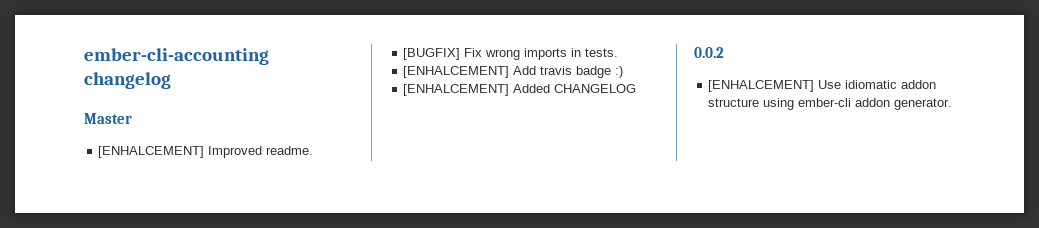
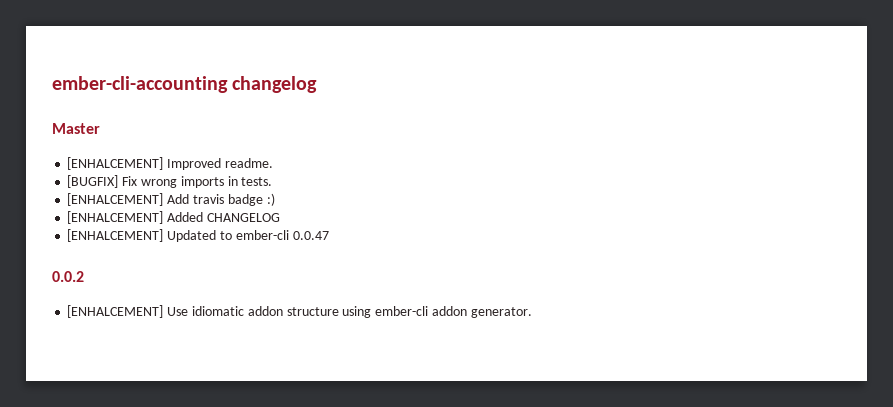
+ [ENHALCEMENT] Updated to ember-cli 0.0.47

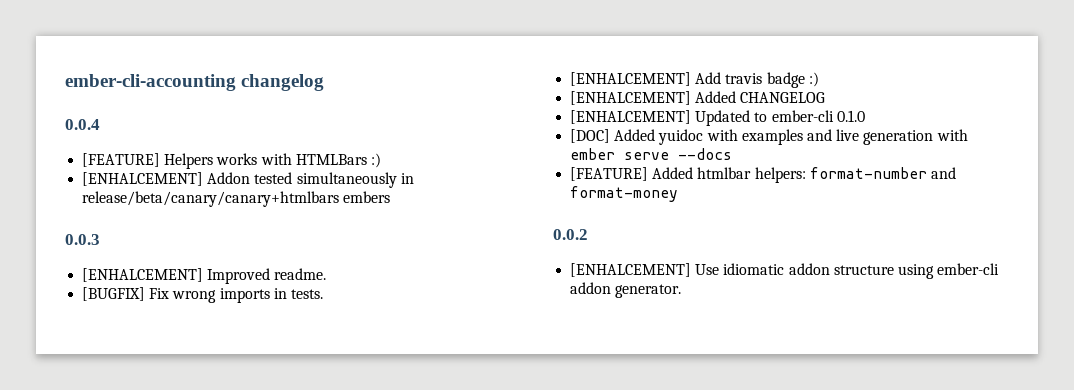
- Master
+ 0.0.4
+ [FEATURE] Helpers works with HTMLBars :)
+ [ENHALCEMENT] Addon tested simultaneously in release/beta/canary/canary+htmlbars embers
+ 0.0.3
- [ENHALCEMENT] Updated to ember-cli 0.0.47
+ [ENHALCEMENT] Updated to ember-cli 0.1.0
+ [DOC] Added yuidoc with examples and live generation with ember serve --docs
+ [FEATURE] Added htmlbar helpers: format-number and format-money

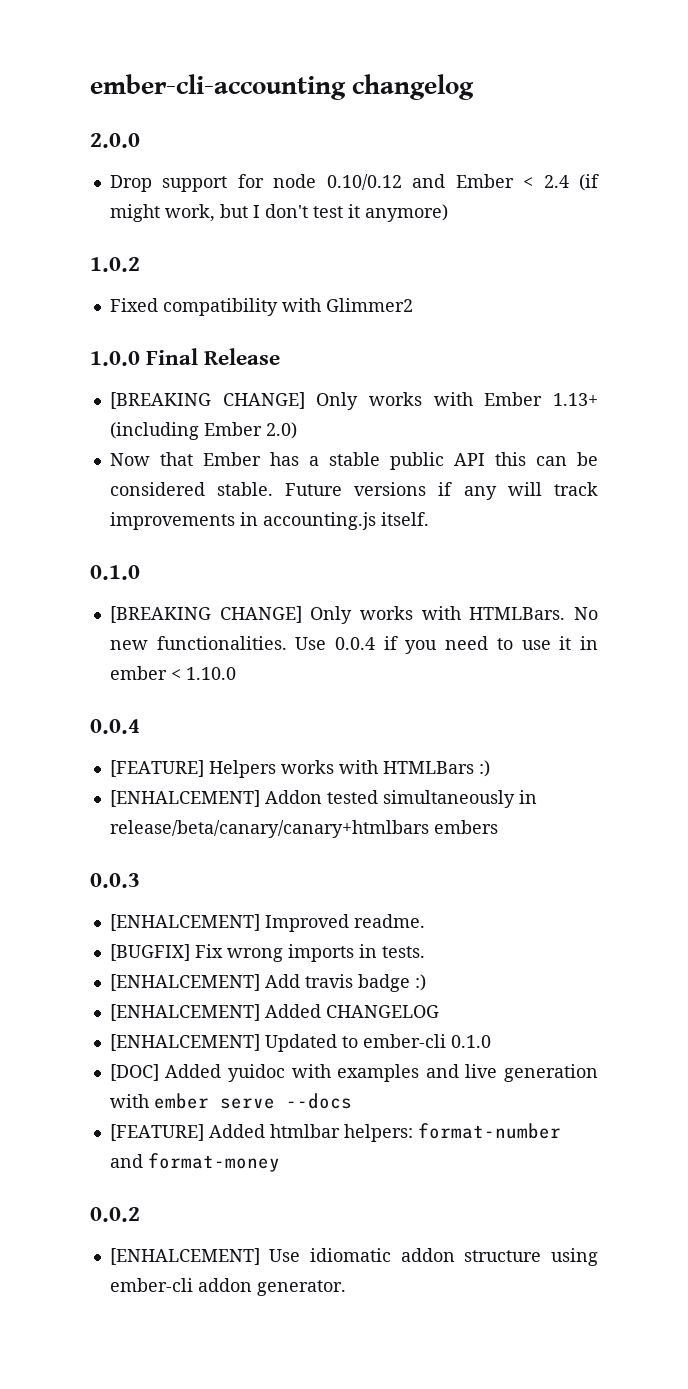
+ 2.0.0
+ Drop support for node 0.10/0.12 and Ember < 2.4 (if might work, but I don't test it anymore)
+ 1.0.2
+ Fixed compatibility with Glimmer2
+ 1.0.0 Final Release
+ [BREAKING CHANGE] Only works with Ember 1.13+ (including Ember 2.0)
+ Now that Ember has a stable public API this can be considered stable. Future versions if any will track improvements in accounting.js itself.
+ 0.1.0
+ [BREAKING CHANGE] Only works with HTMLBars. No new functionalities. Use 0.0.4 if you need to use it in ember < 1.10.0

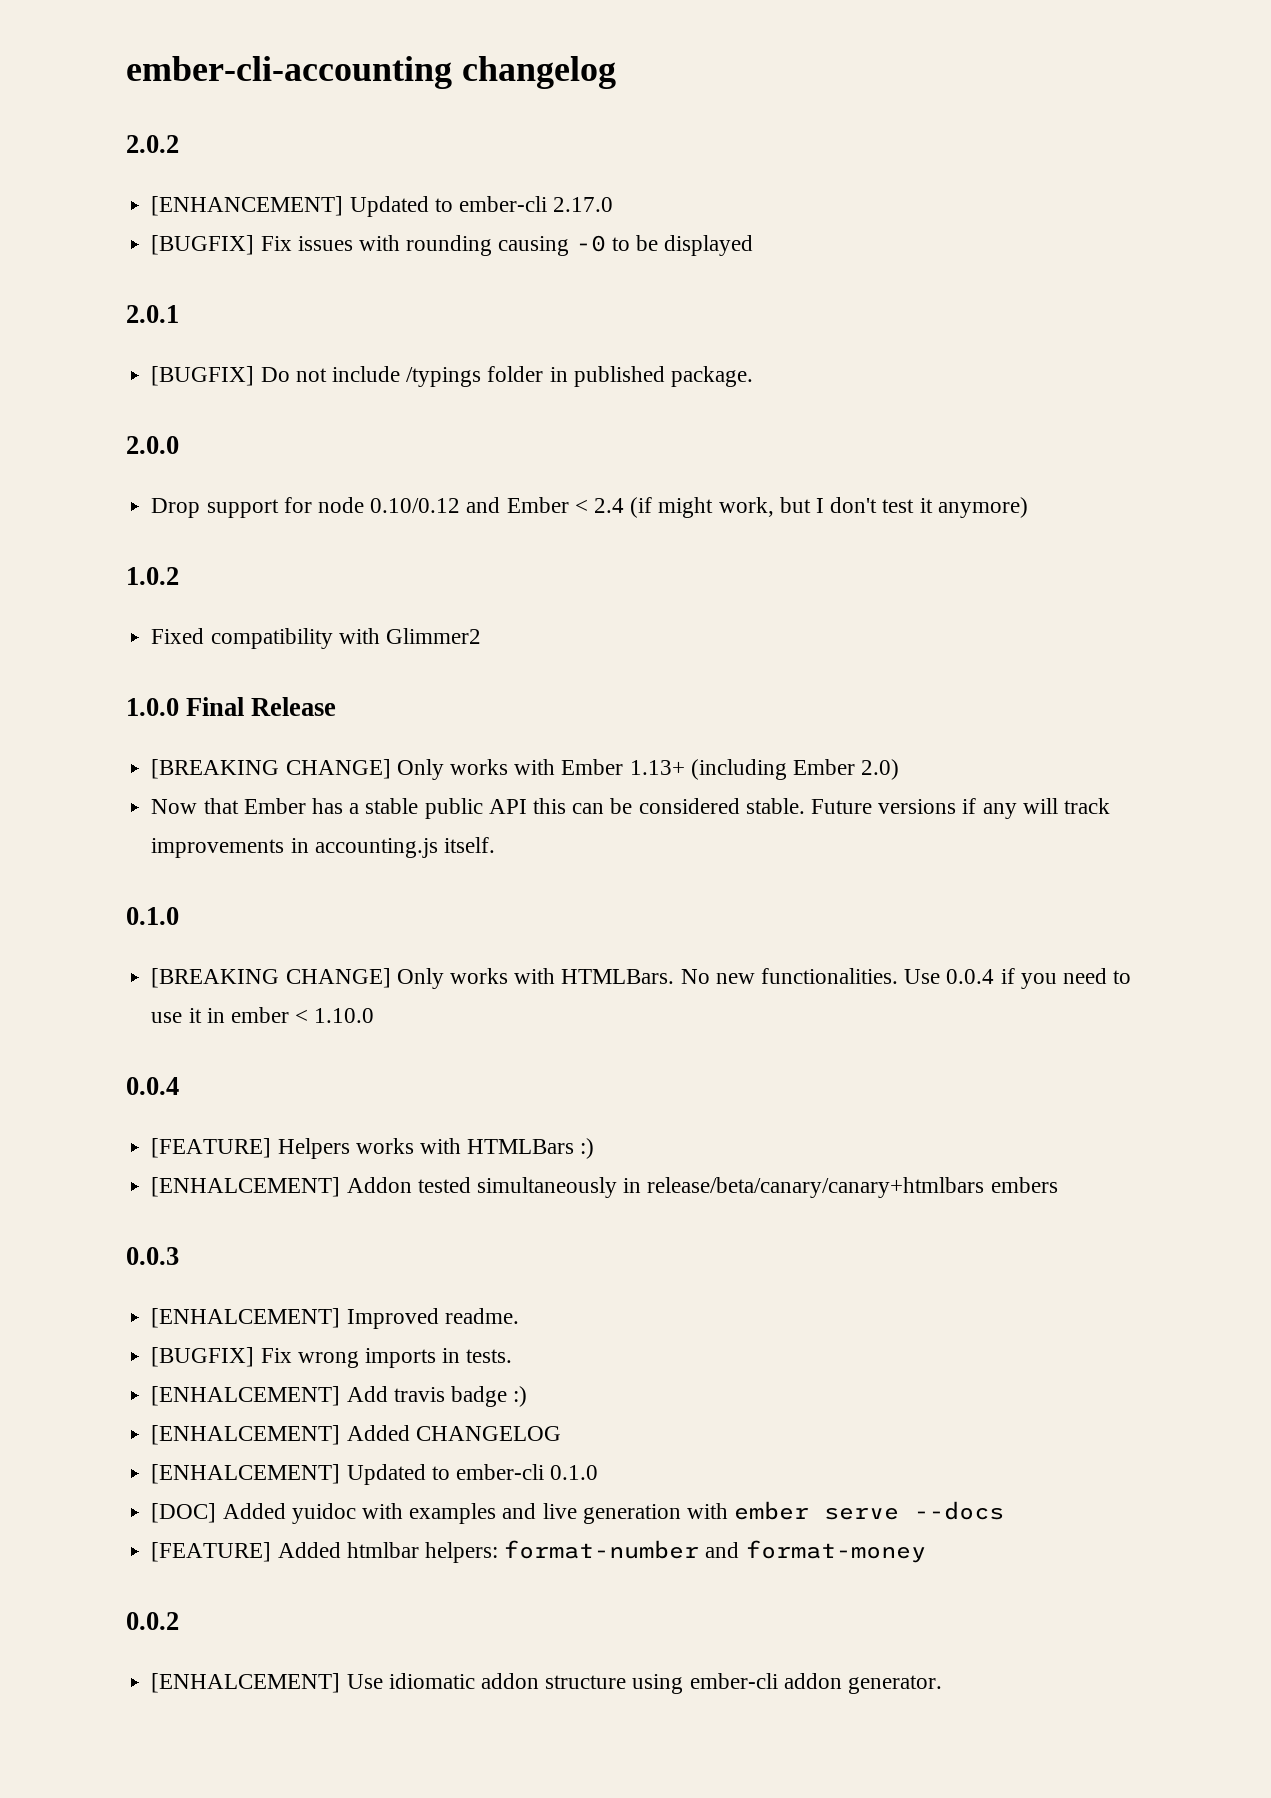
+ 2.0.2
+ [ENHANCEMENT] Updated to ember-cli 2.17.0
+ [BUGFIX] Fix issues with rounding causing -0 to be displayed
+ 2.0.1
+ [BUGFIX] Do not include /typings folder in published package.

